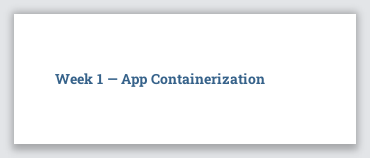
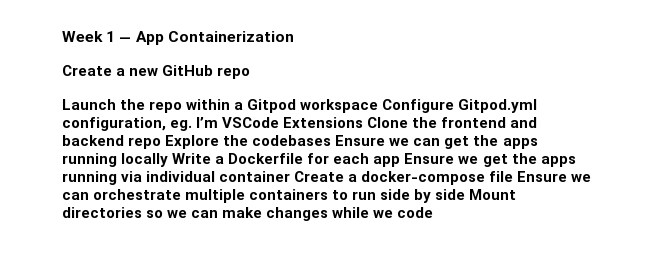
+ Create a new GitHub repo
+ Launch the repo within a Gitpod workspace Configure Gitpod.yml configuration, eg. I’m VSCode Extensions Clone the frontend and backend repo Explore the codebases Ensure we can get the apps running locally Write a Dockerfile for each app Ensure we get the apps running via individual container Create a docker-compose file Ensure we can orchestrate multiple containers to run side by side Mount directories so we can make changes while we code

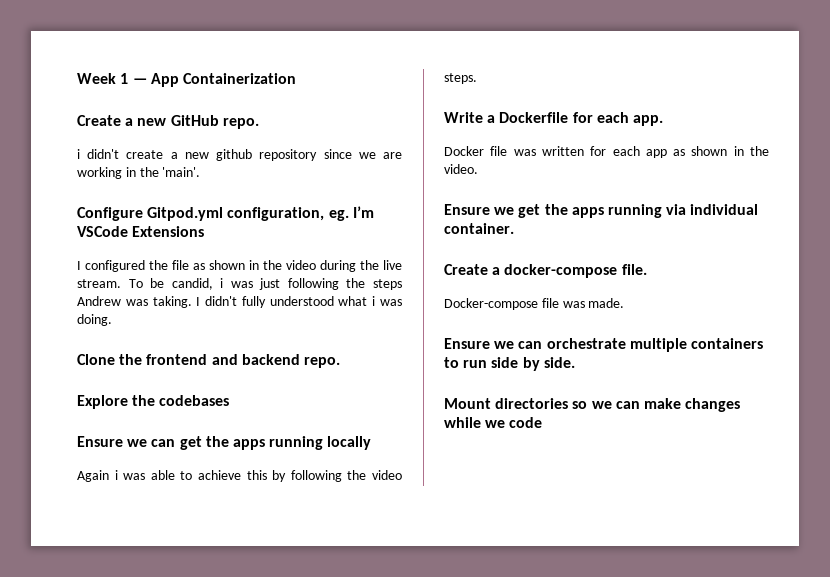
- Create a new GitHub repo
- Launch the repo within a Gitpod workspace Configure Gitpod.yml configuration, eg. I’m VSCode Extensions Clone the frontend and backend repo Explore the codebases Ensure we can get the apps running locally Write a Dockerfile for each app Ensure we get the apps running via individual container Create a docker-compose file Ensure we can orchestrate multiple containers to run side by side Mount directories so we can make changes while we code
+ Create a new GitHub repo.
+ i didn't create a new github repository since we are working in the 'main'.
+ Configure Gitpod.yml configuration, eg. I’m VSCode Extensions
+ I configured the file as shown in the video during the live stream. To be candid, i was just following the steps Andrew was taking. I didn't fully understood what i was doing.
+ Clone the frontend and backend repo.
+ Explore the codebases
+ Ensure we can get the apps running locally
+ Again i was able to achieve this by following the video steps.
+ Write a Dockerfile for each app.
+ Docker file was written for each app as shown in the video.
+ Ensure we get the apps running via individual container.
+ Create a docker-compose file.
+ Docker-compose file was made.
+ Ensure we can orchestrate multiple containers to run side by side.
+ Mount directories so we can make changes while we code

